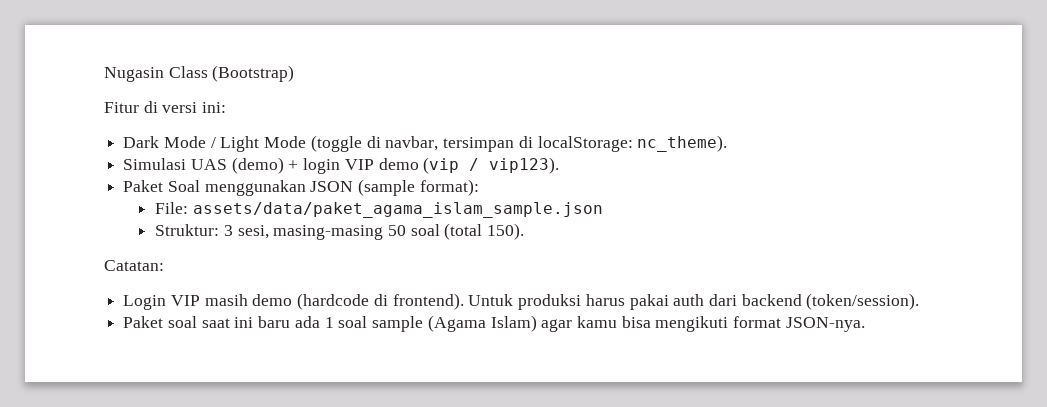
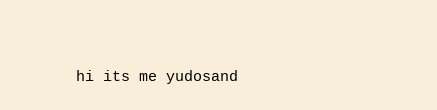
- Nugasin Class (Bootstrap)
- Fitur di versi ini:
- Dark Mode / Light Mode (toggle di navbar, tersimpan di localStorage: nc_theme).
- Simulasi UAS (demo) + login VIP demo (vip / vip123).
- Paket Soal menggunakan JSON (sample format):
- File: assets/data/paket_agama_islam_sample.json
- Struktur: 3 sesi, masing-masing 50 soal (total 150).
- Catatan:
- Login VIP masih demo (hardcode di frontend). Untuk produksi harus pakai auth dari backend (token/session).
- Paket soal saat ini baru ada 1 soal sample (Agama Islam) agar kamu bisa mengikuti format JSON-nya.
+ hi its me yudosand

